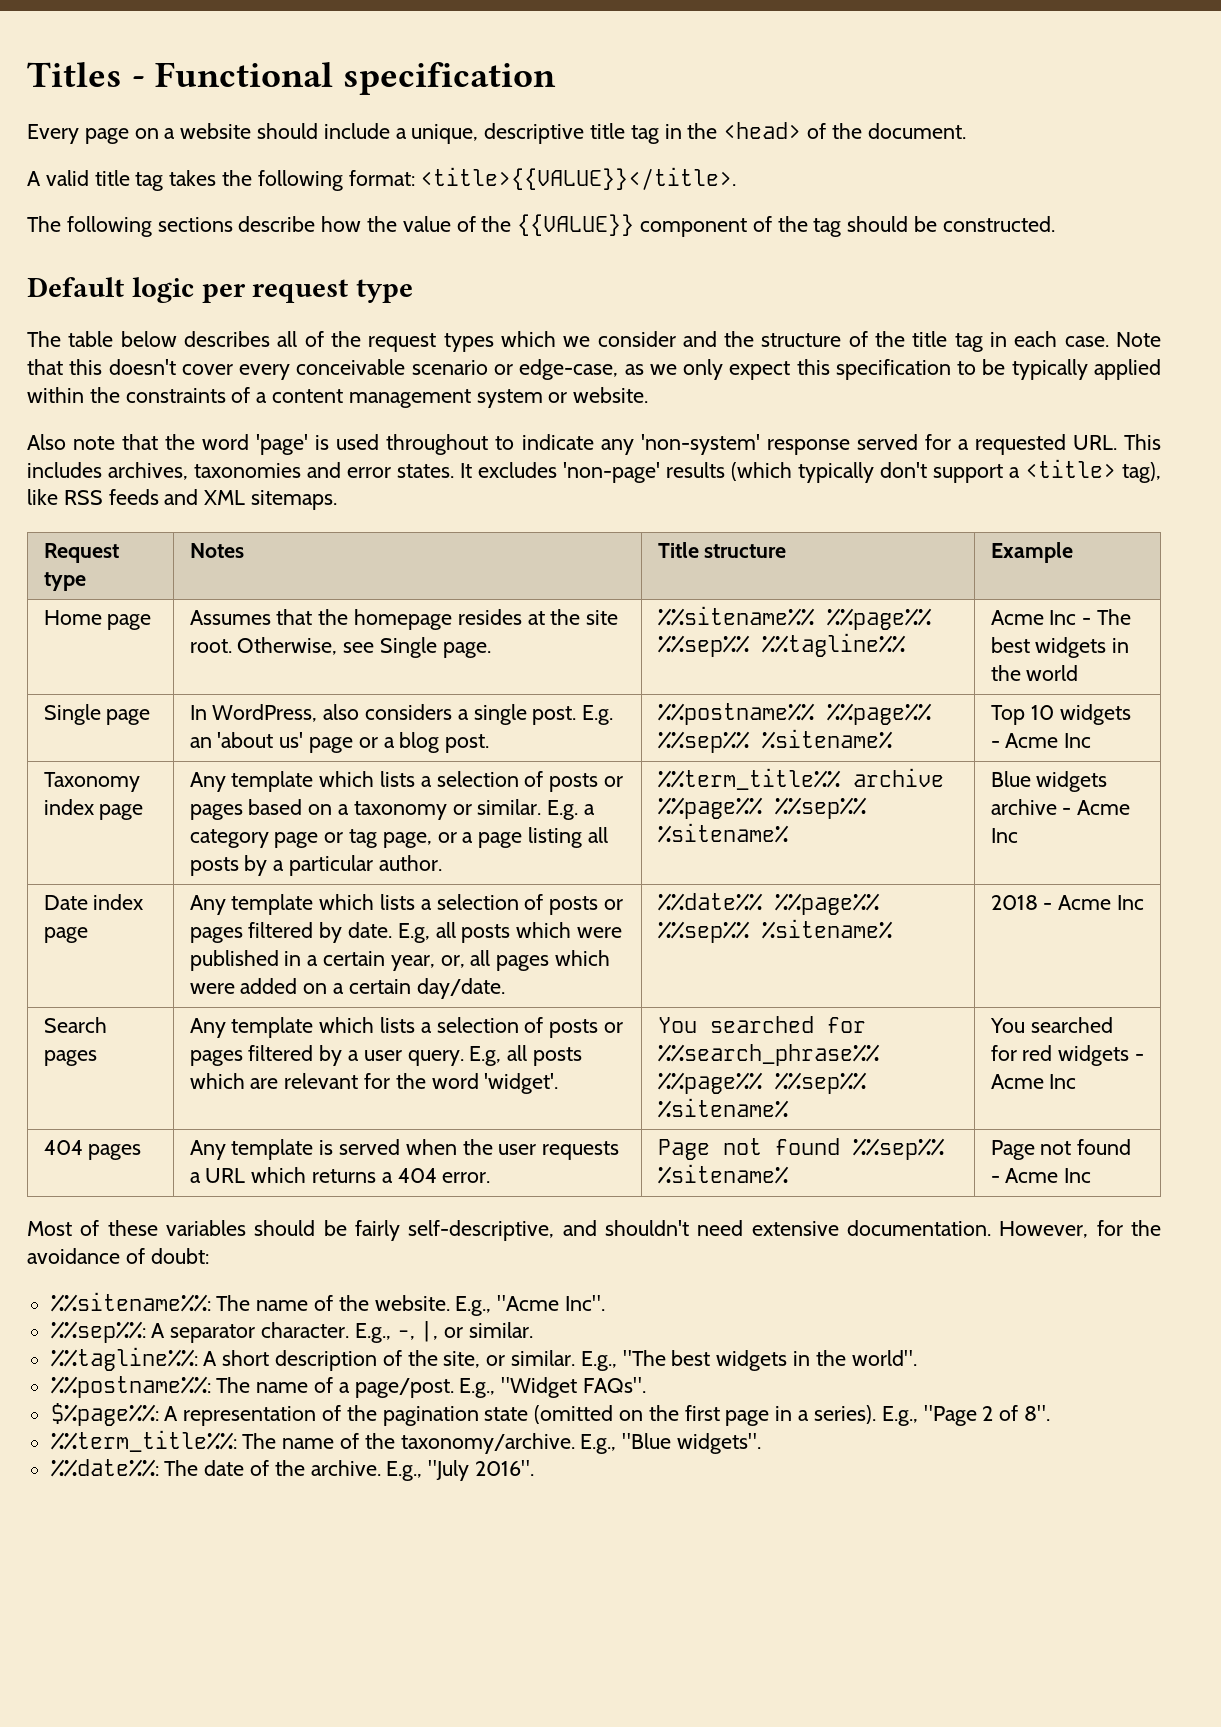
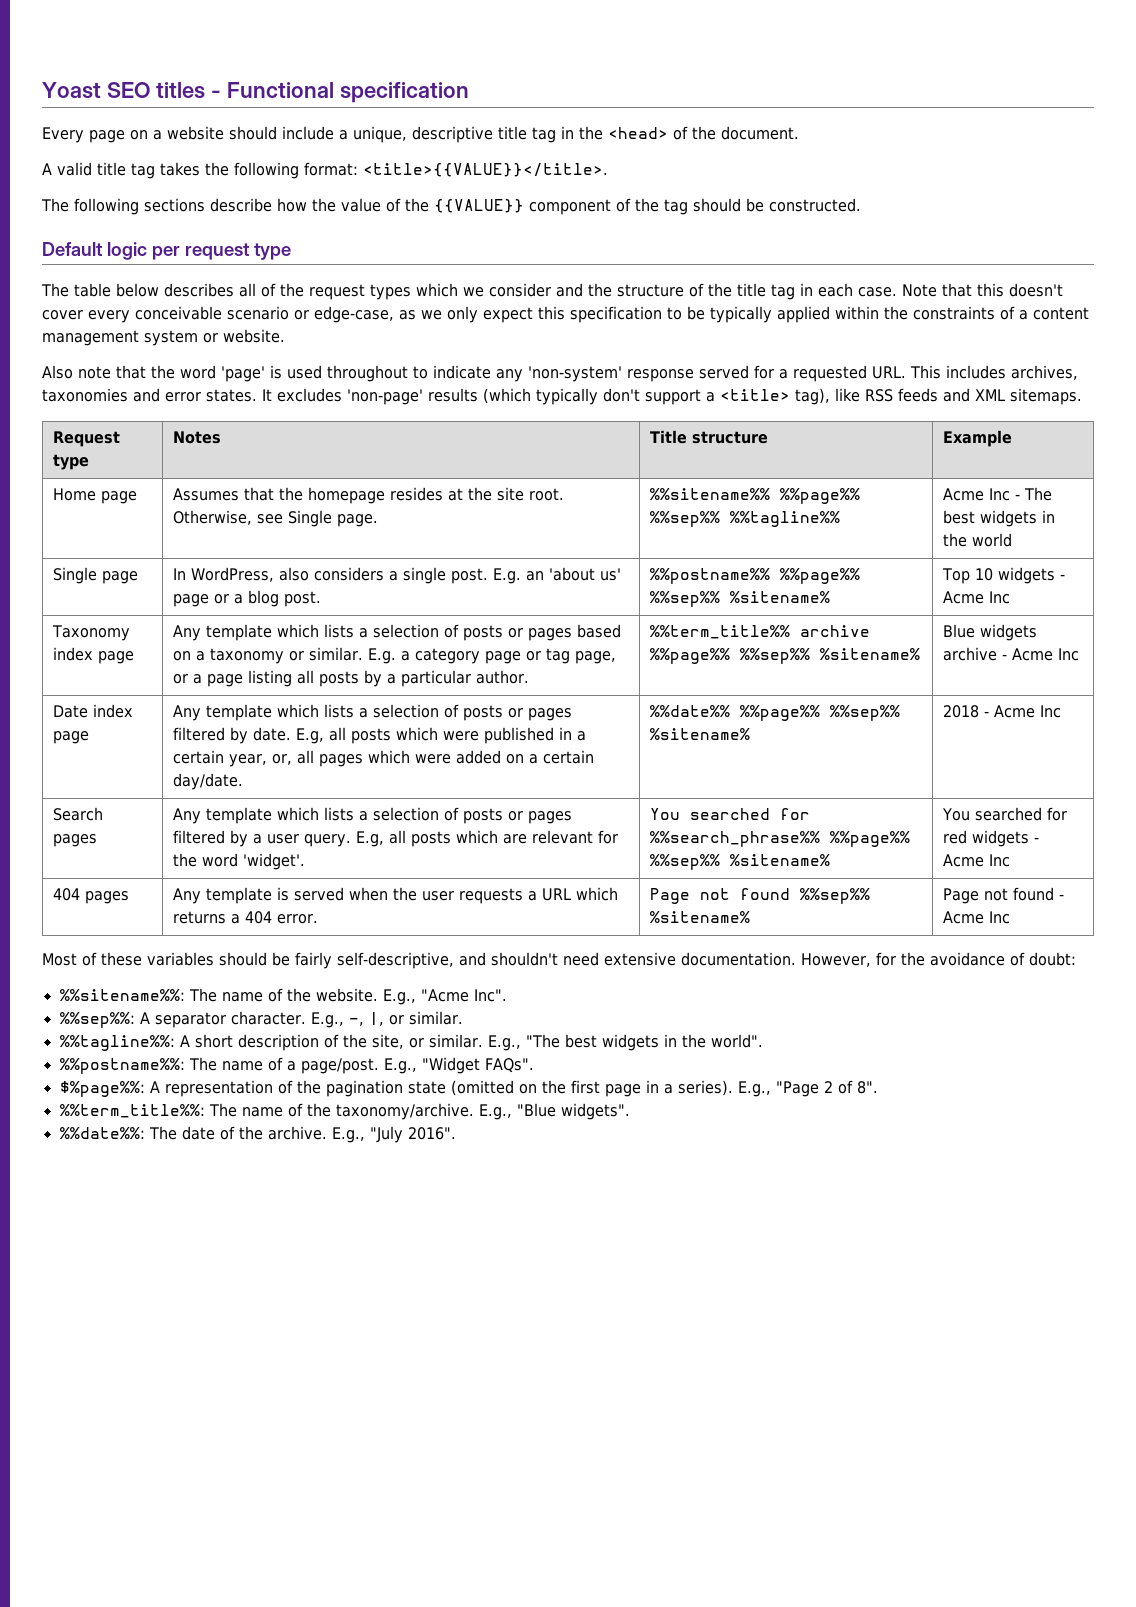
- Titles - Functional specification
+ Yoast SEO titles - Functional specification

